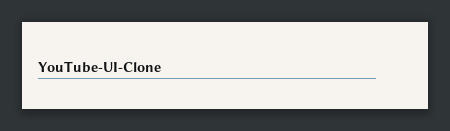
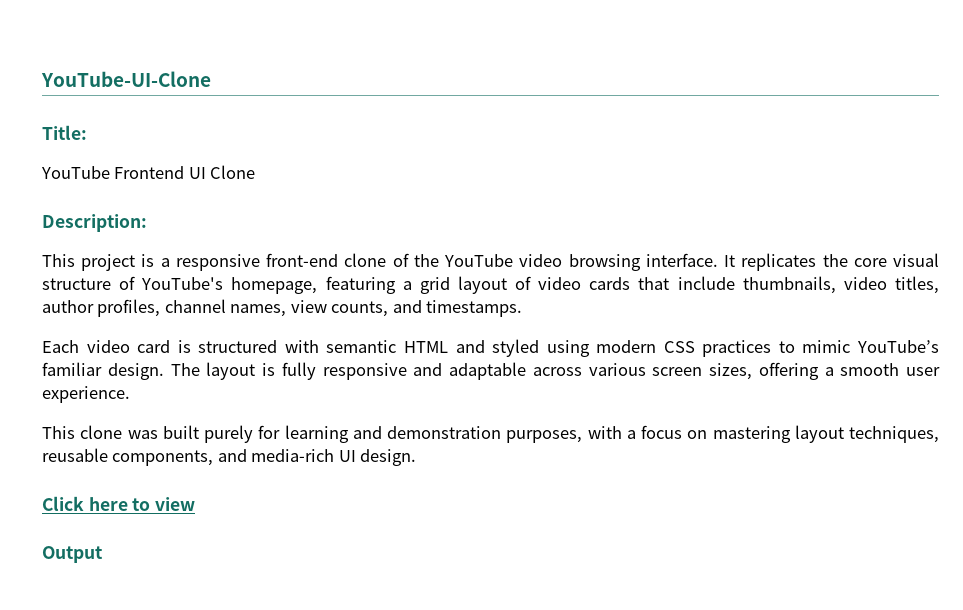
+ Title:
+ YouTube Frontend UI Clone
+ Description:
+ This project is a responsive front-end clone of the YouTube video browsing interface. It replicates the core visual structure of YouTube's homepage, featuring a grid layout of video cards that include thumbnails, video titles, author profiles, channel names, view counts, and timestamps.
+ Each video card is structured with semantic HTML and styled using modern CSS practices to mimic YouTube’s familiar design. The layout is fully responsive and adaptable across various screen sizes, offering a smooth user experience.
+ This clone was built purely for learning and demonstration purposes, with a focus on mastering layout techniques, reusable components, and media-rich UI design.
+ Click here to view
+ Output

